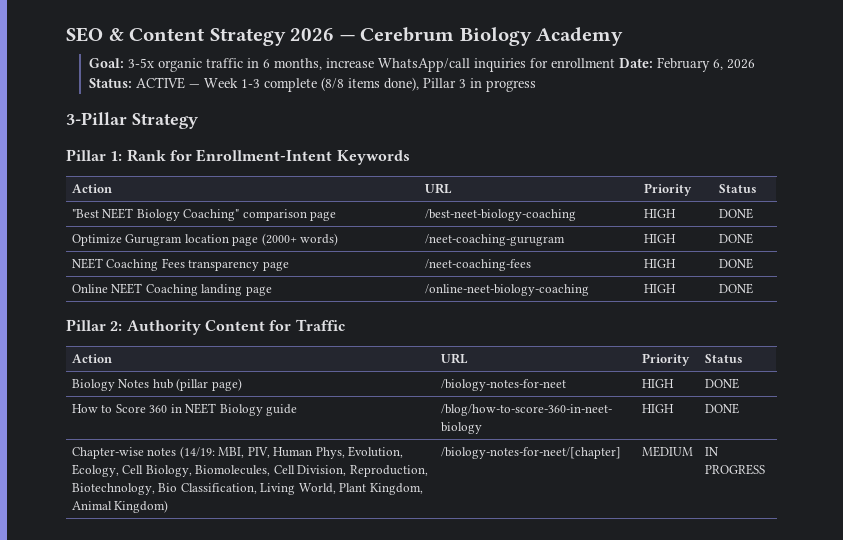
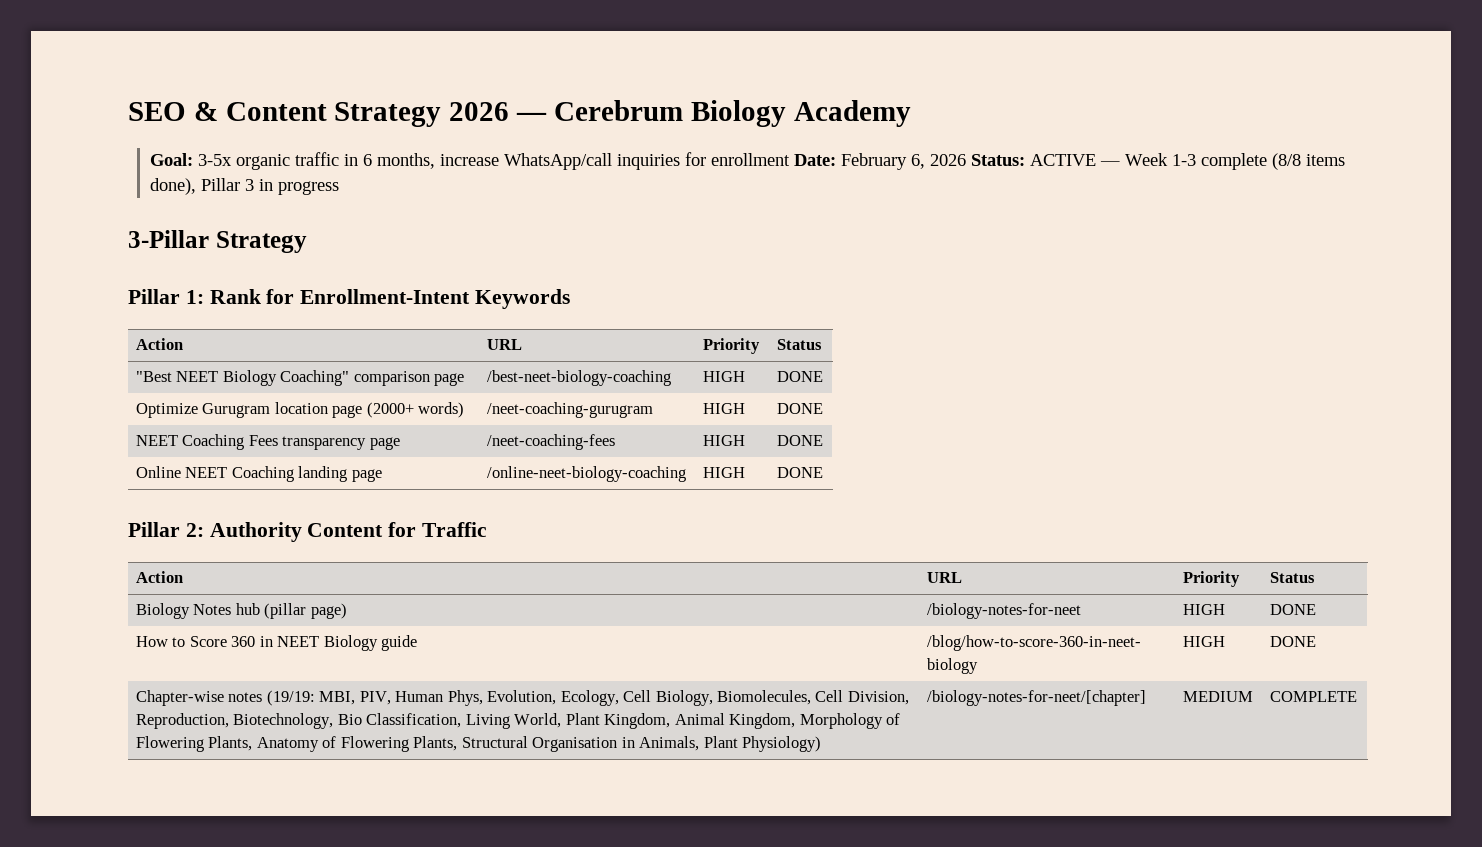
- Chapter-wise notes (14/19: MBI, PIV, Human Phys, Evolution, Ecology, Cell Biology, Biomolecules, Cell Division, Reproduction, Biotechnology, Bio Classification, Living World, Plant Kingdom, Animal Kingdom)
+ Chapter-wise notes (19/19: MBI, PIV, Human Phys, Evolution, Ecology, Cell Biology, Biomolecules, Cell Division, Reproduction, Biotechnology, Bio Classification, Living World, Plant Kingdom, Animal Kingdom, Morphology of Flowering Plants, Anatomy of Flowering Plants, Structural Organisation in Animals, Plant Physiology)
- IN PROGRESS
+ COMPLETE

